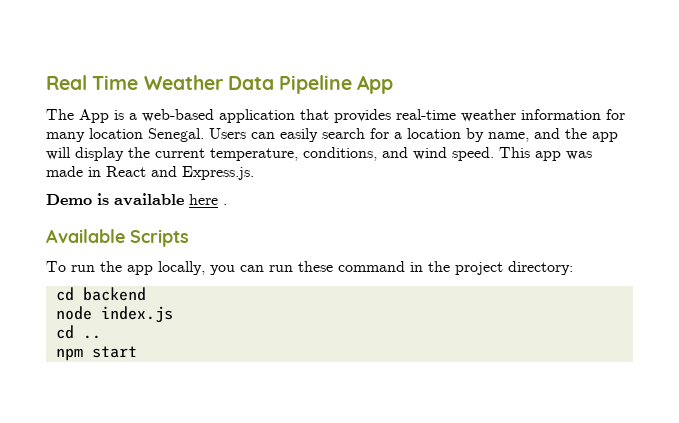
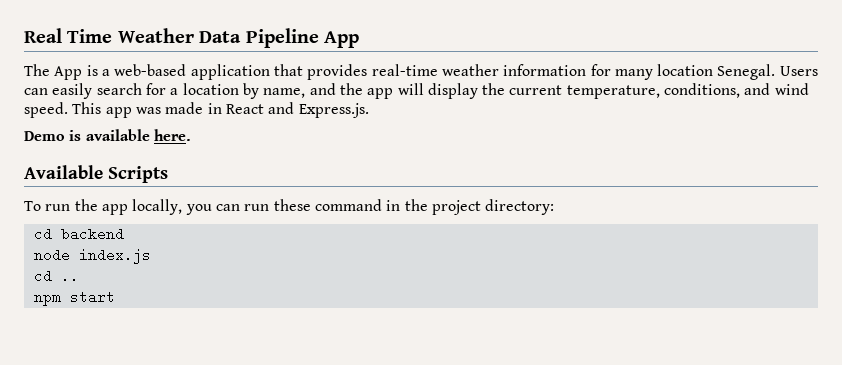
- Demo is available here .
+ Demo is available here.

